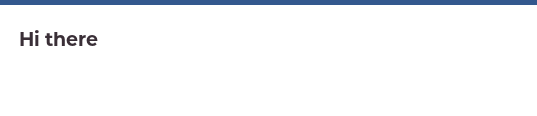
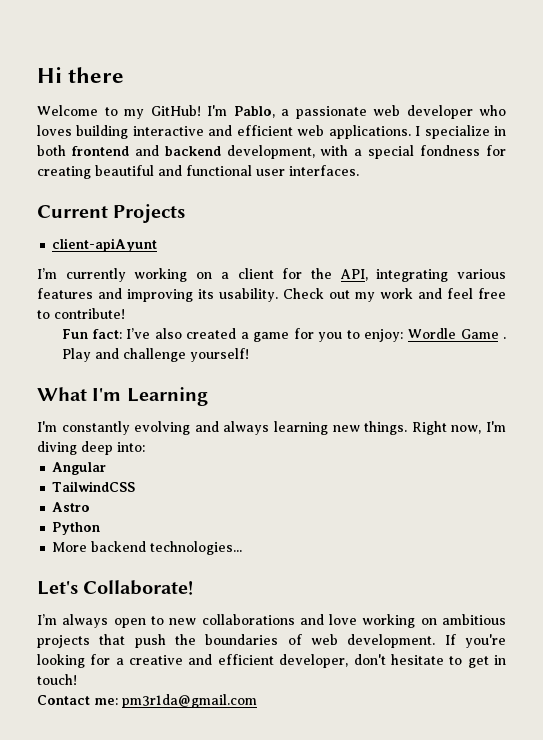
+ Welcome to my GitHub! I'm Pablo, a passionate web developer who loves building interactive and efficient web applications. I specialize in both frontend and backend development, with a special fondness for creating beautiful and functional user interfaces.
+ Current Projects
+ client-apiAyunt
+ I’m currently working on a client for the API, integrating various features and improving its usability. Check out my work and feel free to contribute!
+ Fun fact: I’ve also created a game for you to enjoy: Wordle Game . Play and challenge yourself!
+ What I'm Learning
+ I'm constantly evolving and always learning new things. Right now, I'm diving deep into:
+ Angular
+ TailwindCSS
+ Astro
+ Python
+ More backend technologies...
+ Let's Collaborate!
+ I’m always open to new collaborations and love working on ambitious projects that push the boundaries of web development. If you're looking for a creative and efficient developer, don't hesitate to get in touch!
+ Contact me: pm3r1da@gmail.com

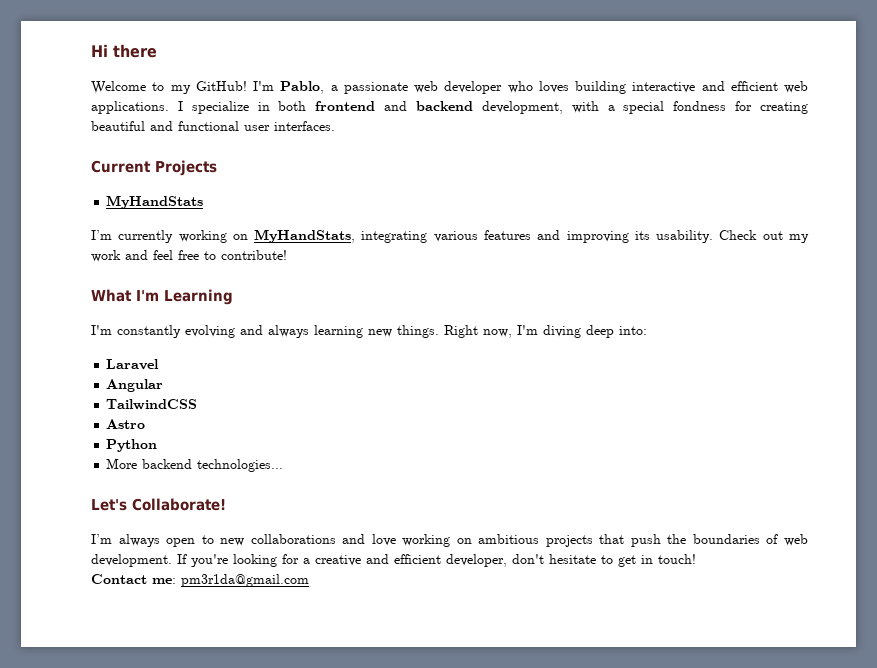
- client-apiAyunt
+ MyHandStats
- I’m currently working on a client for the API, integrating various features and improving its usability.
+ I’m currently working on MyHandStats, integrating various features and improving its usability.
- Fun fact: I’ve also created a game for you to enjoy: Wordle Game . Play and challenge yourself!
+ Laravel

